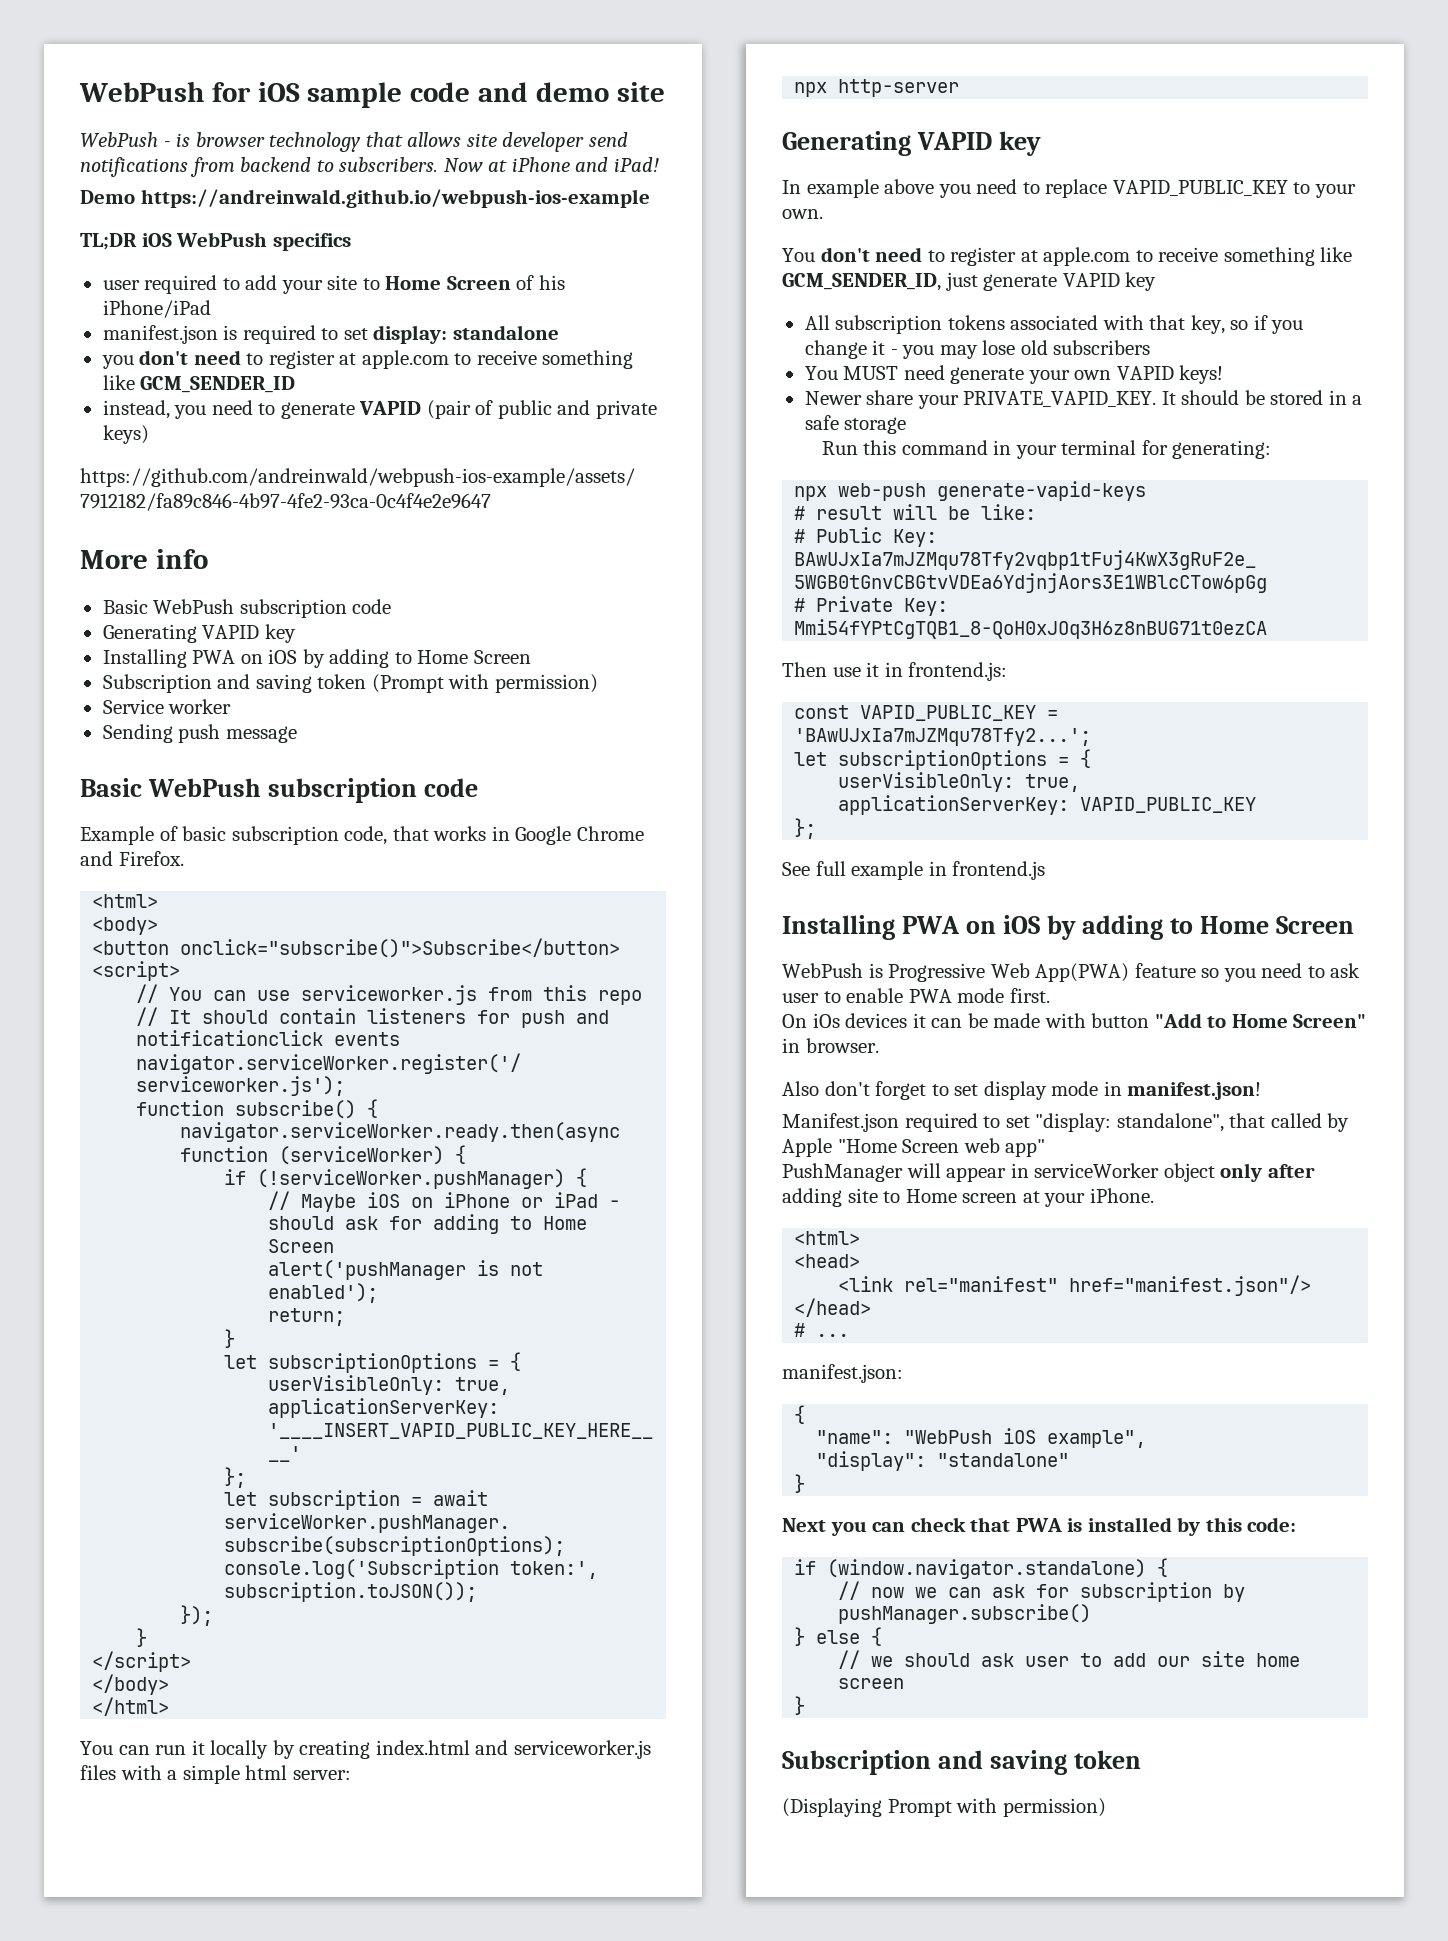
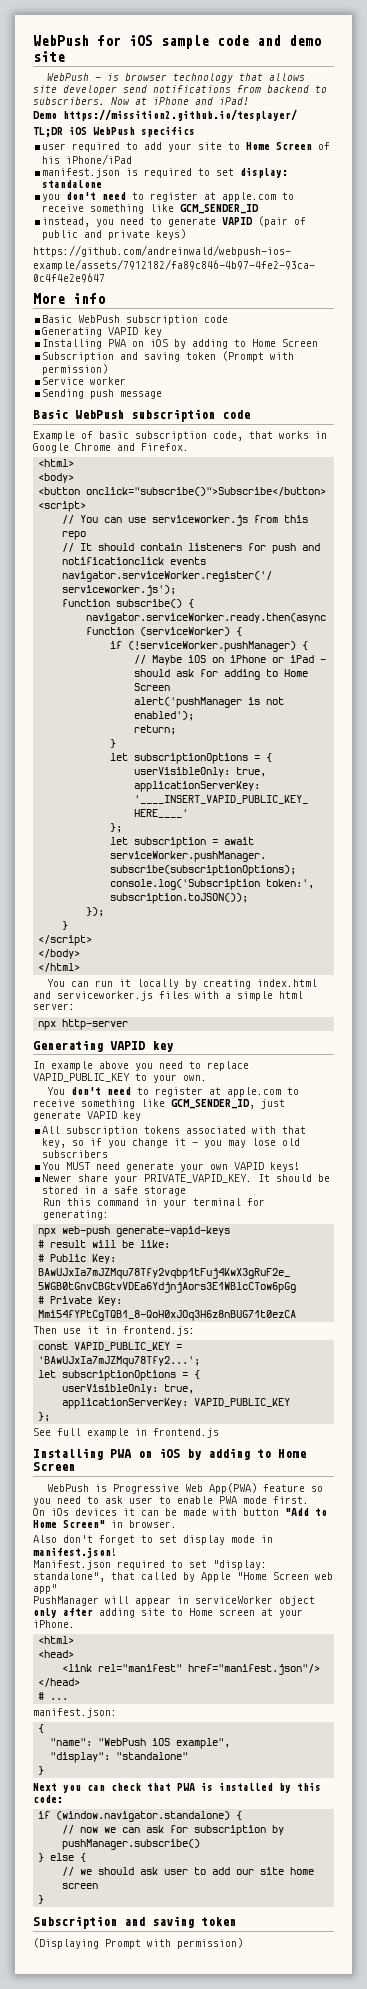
- Demo https://andreinwald.github.io/webpush-ios-example
+ Demo https://missition2.github.io/tesplayer/

